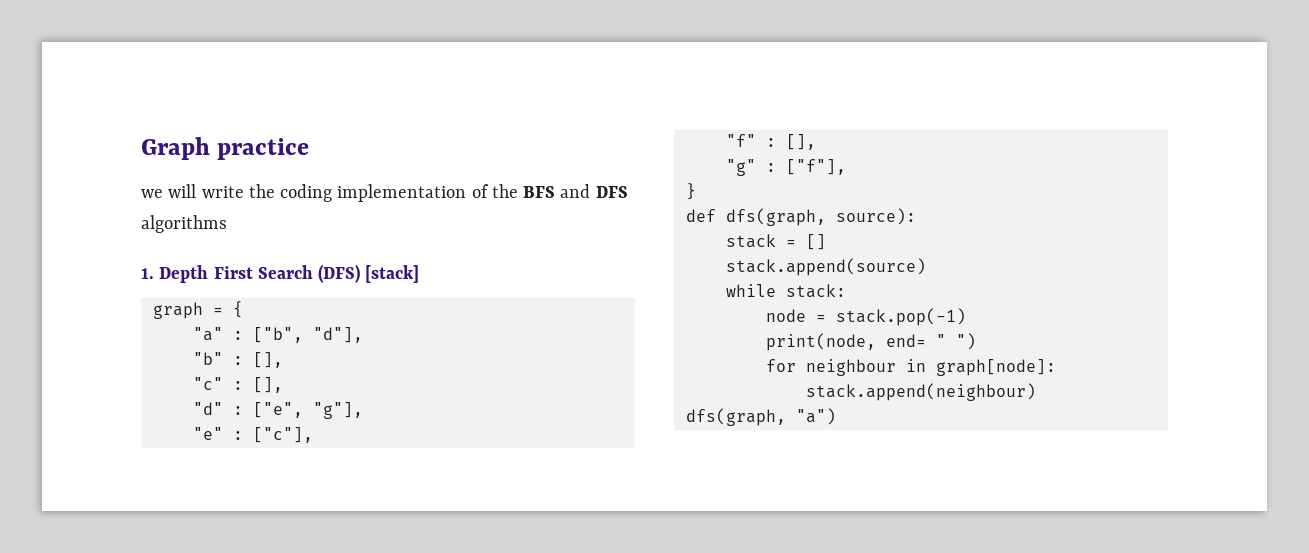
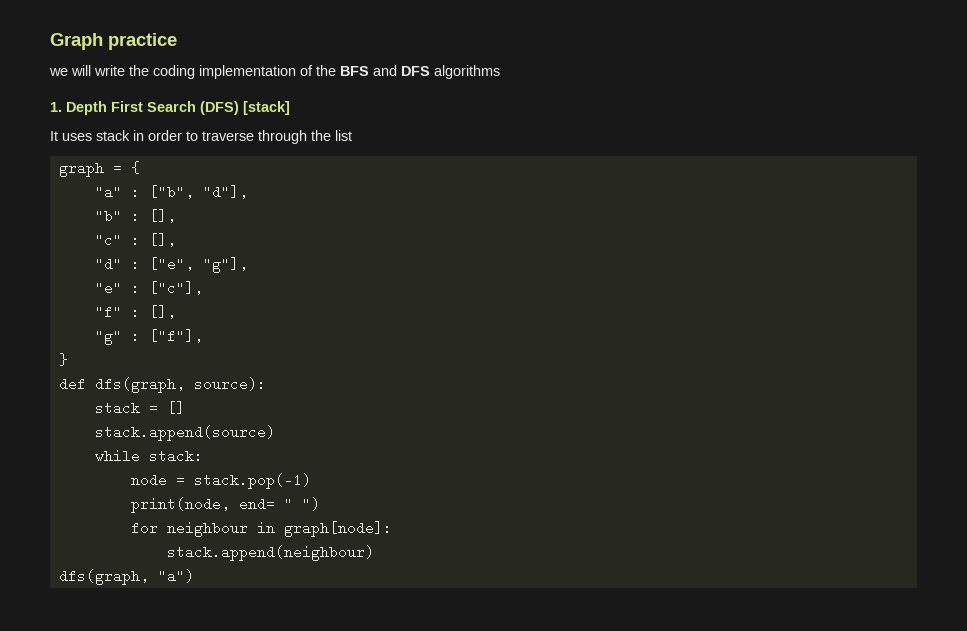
+ It uses stack in order to traverse through the list

